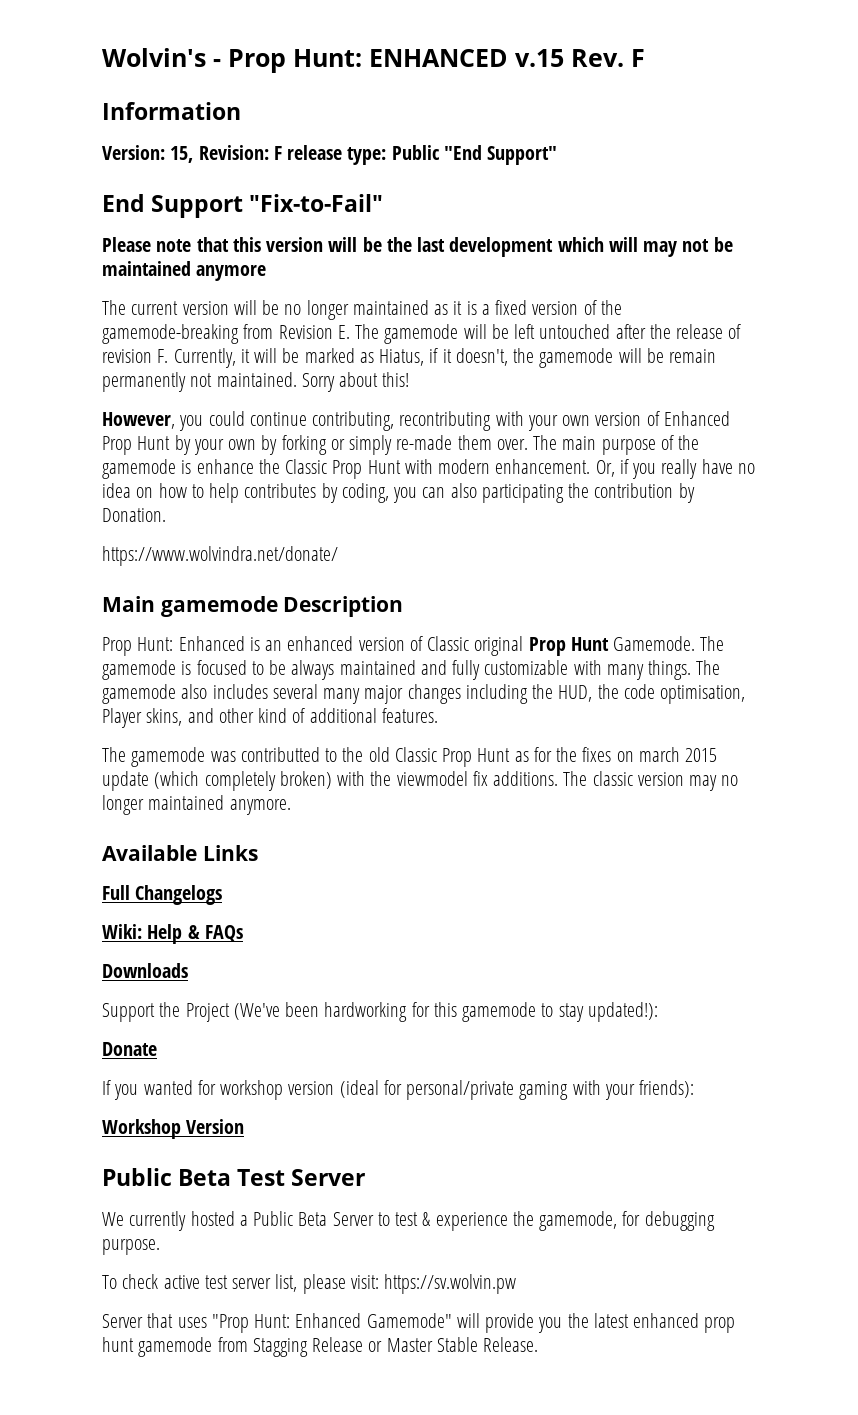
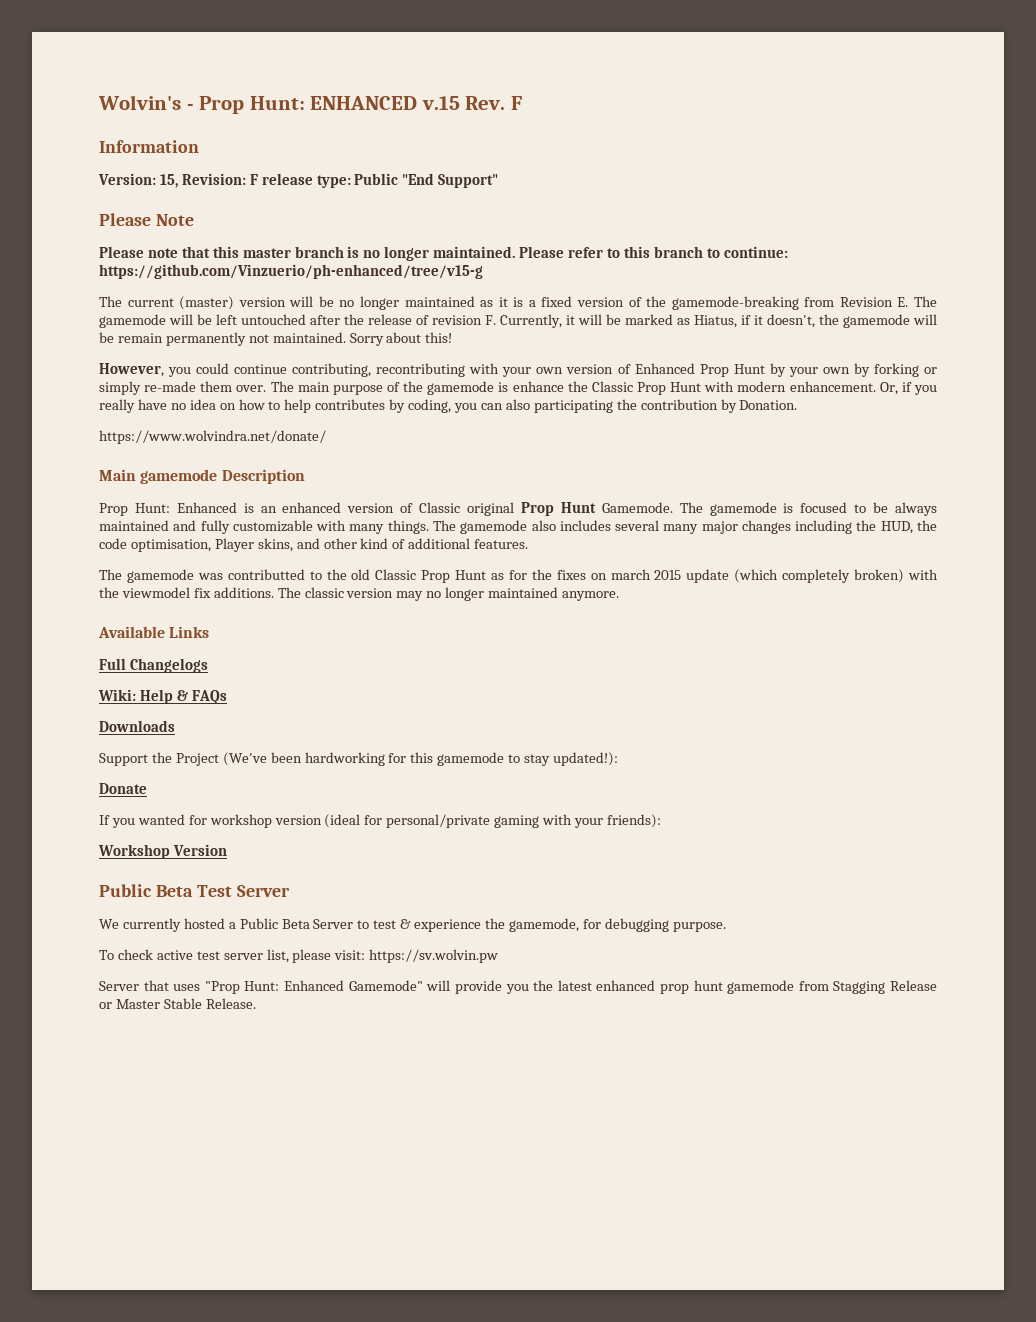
- End Support "Fix-to-Fail"
+ Please Note
- Please note that this version will be the last development which will may not be maintained anymore
+ Please note that this master branch is no longer maintained. Please refer to this branch to continue: https://github.com/Vinzuerio/ph-enhanced/tree/v15-g
- The current version will be no longer maintained as it is a fixed version of the gamemode-breaking from Revision E. The gamemode will be left untouched after the release of revision F. Currently, it will be marked as Hiatus, if it doesn't, the gamemode will be remain permanently not maintained.
+ The current (master) version will be no longer maintained as it is a fixed version of the gamemode-breaking from Revision E. The gamemode will be left untouched after the release of revision F. Currently, it will be marked as Hiatus, if it doesn't, the gamemode will be remain permanently not maintained.

